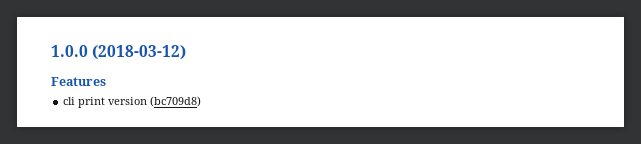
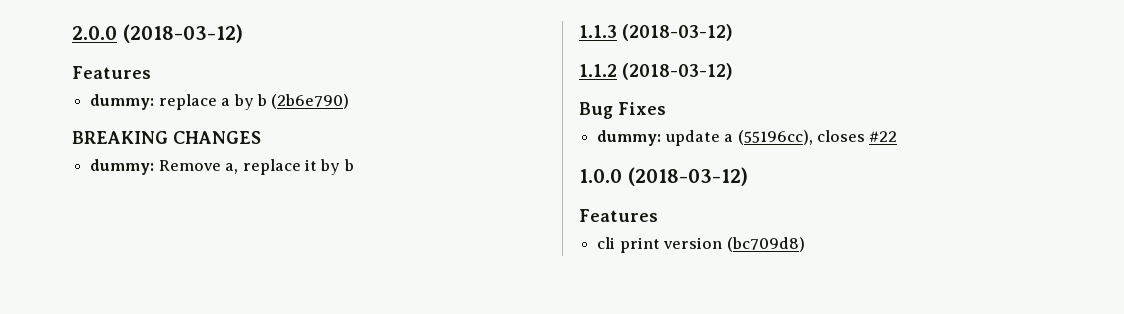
+ 2.0.0 (2018-03-12)
+ Features
+ dummy: replace a by b (2b6e790)
+ BREAKING CHANGES
+ dummy: Remove a, replace it by b
+ 1.1.3 (2018-03-12)
+ 1.1.2 (2018-03-12)
+ Bug Fixes
+ dummy: update a (55196cc), closes #22

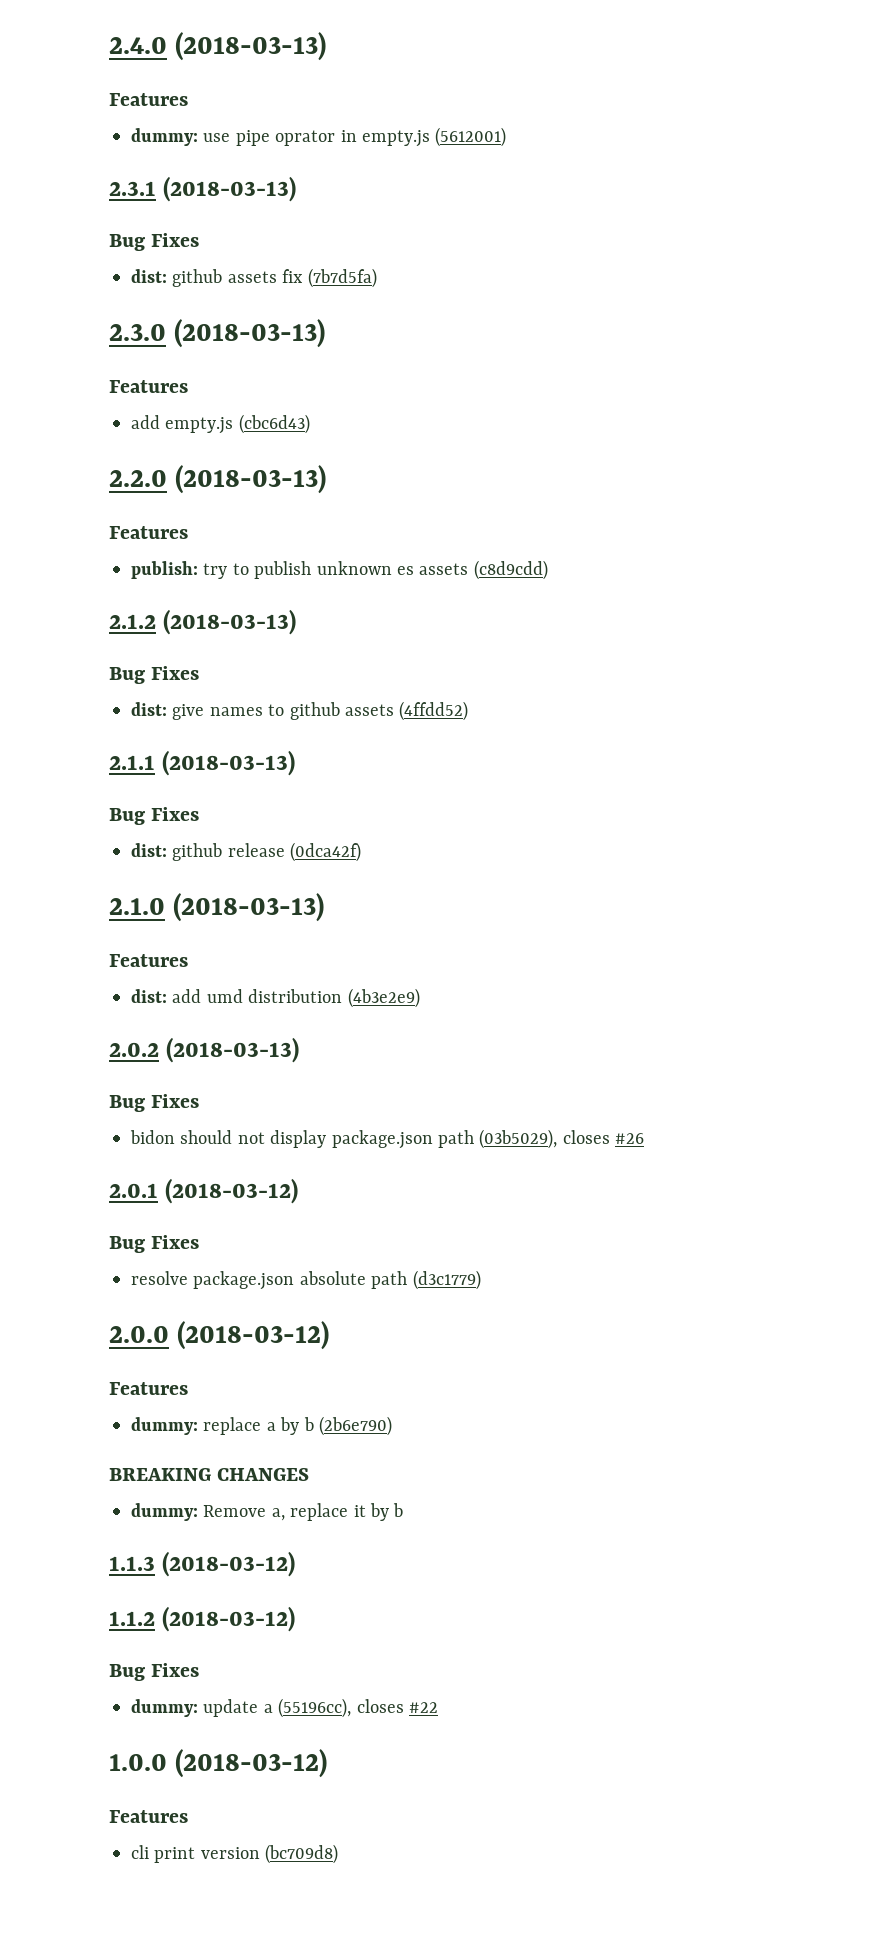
+ 2.4.0 (2018-03-13)
+ Features
+ dummy: use pipe oprator in empty.js (5612001)
+ 2.3.1 (2018-03-13)
+ Bug Fixes
+ dist: github assets fix (7b7d5fa)
+ 2.3.0 (2018-03-13)
+ Features
+ add empty.js (cbc6d43)
+ 2.2.0 (2018-03-13)
+ Features
+ publish: try to publish unknown es assets (c8d9cdd)
+ 2.1.2 (2018-03-13)
+ Bug Fixes
+ dist: give names to github assets (4ffdd52)
+ 2.1.1 (2018-03-13)
+ Bug Fixes
+ dist: github release (0dca42f)
+ 2.1.0 (2018-03-13)
+ Features
+ dist: add umd distribution (4b3e2e9)
+ 2.0.2 (2018-03-13)
+ Bug Fixes
+ bidon should not display package.json path (03b5029), closes #26
+ 2.0.1 (2018-03-12)
+ Bug Fixes
+ resolve package.json absolute path (d3c1779)

